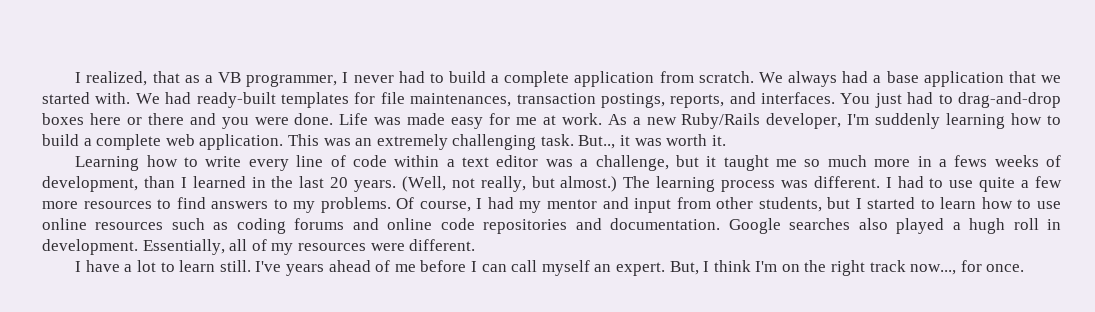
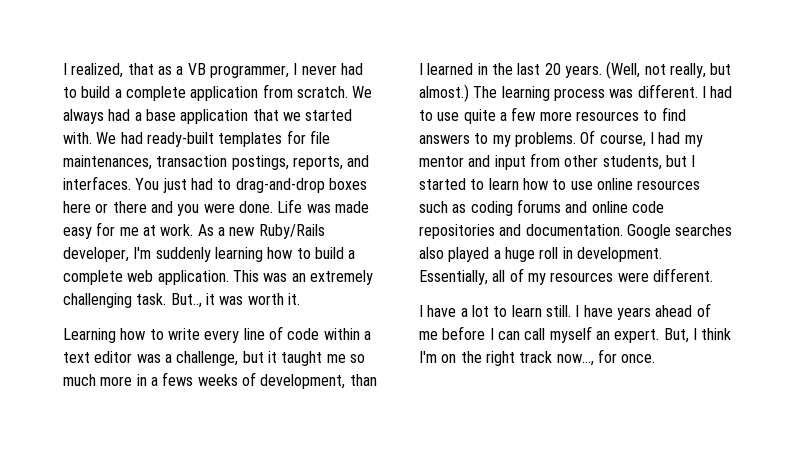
- Google searches also played a hugh roll in development.
+ Google searches also played a huge roll in development.
- I've years ahead of me before I can call myself an expert.
+ I have years ahead of me before I can call myself an expert.

